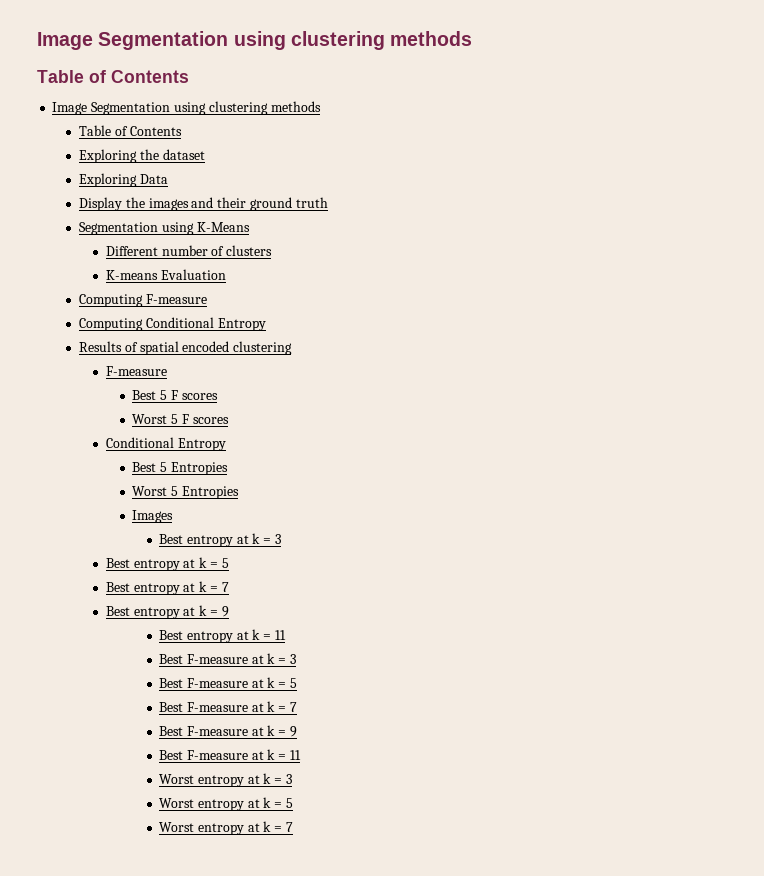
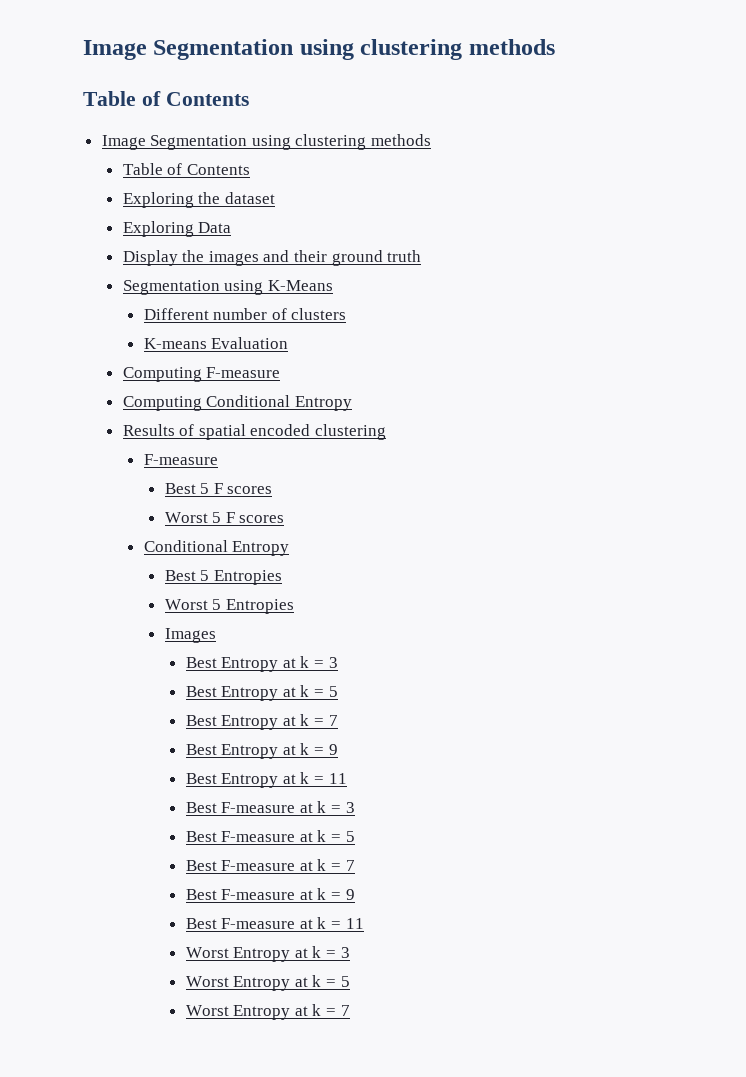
- Best entropy at k = 3
- Best entropy at k = 5
- Best entropy at k = 7
- Best entropy at k = 9
- Best entropy at k = 11
+ Best Entropy at k = 3
+ Best Entropy at k = 5
+ Best Entropy at k = 7
+ Best Entropy at k = 9
+ Best Entropy at k = 11
- Worst entropy at k = 3
+ Worst Entropy at k = 3
- Worst entropy at k = 5
+ Worst Entropy at k = 5
- Worst entropy at k = 7
+ Worst Entropy at k = 7

